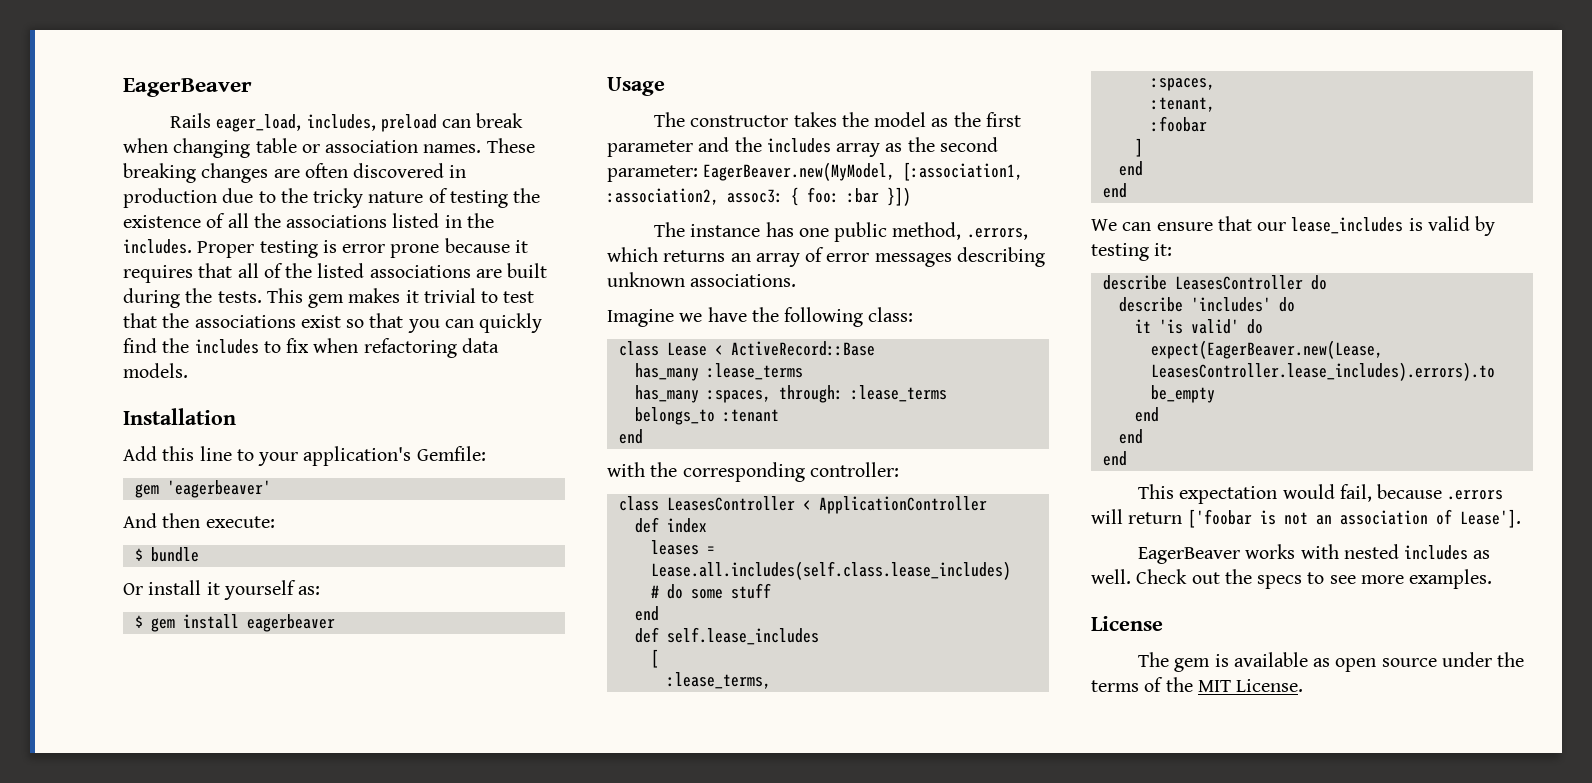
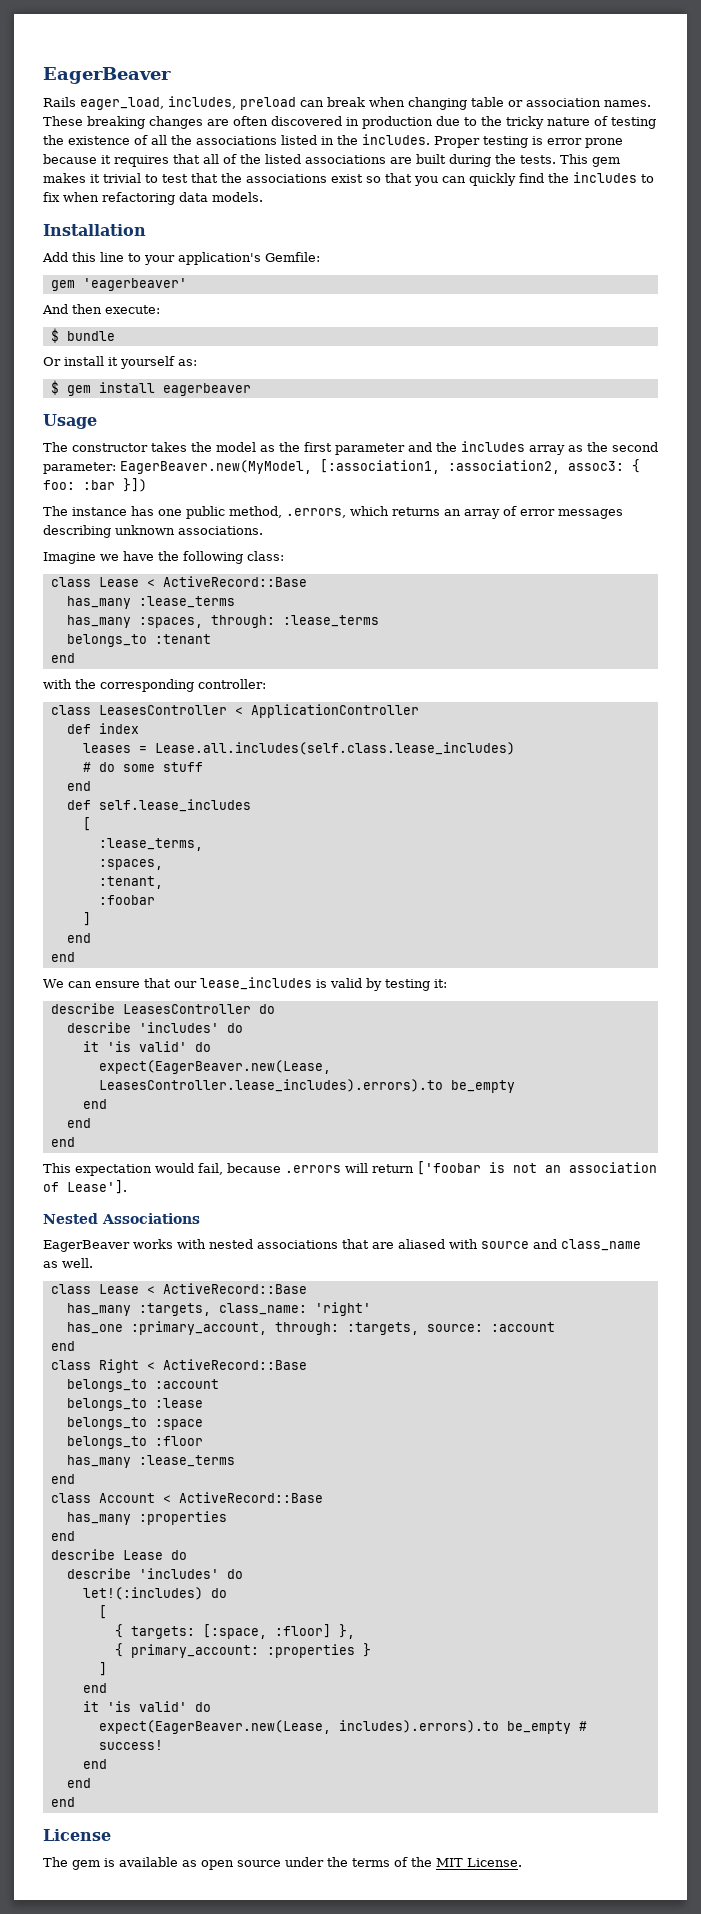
+ Nested Associations
- EagerBeaver works with nested includes as well. Check out the specs to see more examples.
+ EagerBeaver works with nested associations that are aliased with source and class_name as well.
+ class Lease < ActiveRecord::Base
+ has_many :targets, class_name: 'right'
+ has_one :primary_account, through: :targets, source: :account
+ end
+ class Right < ActiveRecord::Base
+ belongs_to :account
+ belongs_to :lease
+ belongs_to :space
+ belongs_to :floor
+ has_many :lease_terms
+ end
+ class Account < ActiveRecord::Base
+ has_many :properties
+ end
+ describe Lease do
+ describe 'includes' do
+ let!(:includes) do
+ [
+ { targets: [:space, :floor] },
+ { primary_account: :properties }
+ ]
+ end
+ it 'is valid' do
+ expect(EagerBeaver.new(Lease, includes).errors).to be_empty # success!
+ end
+ end
+ end

